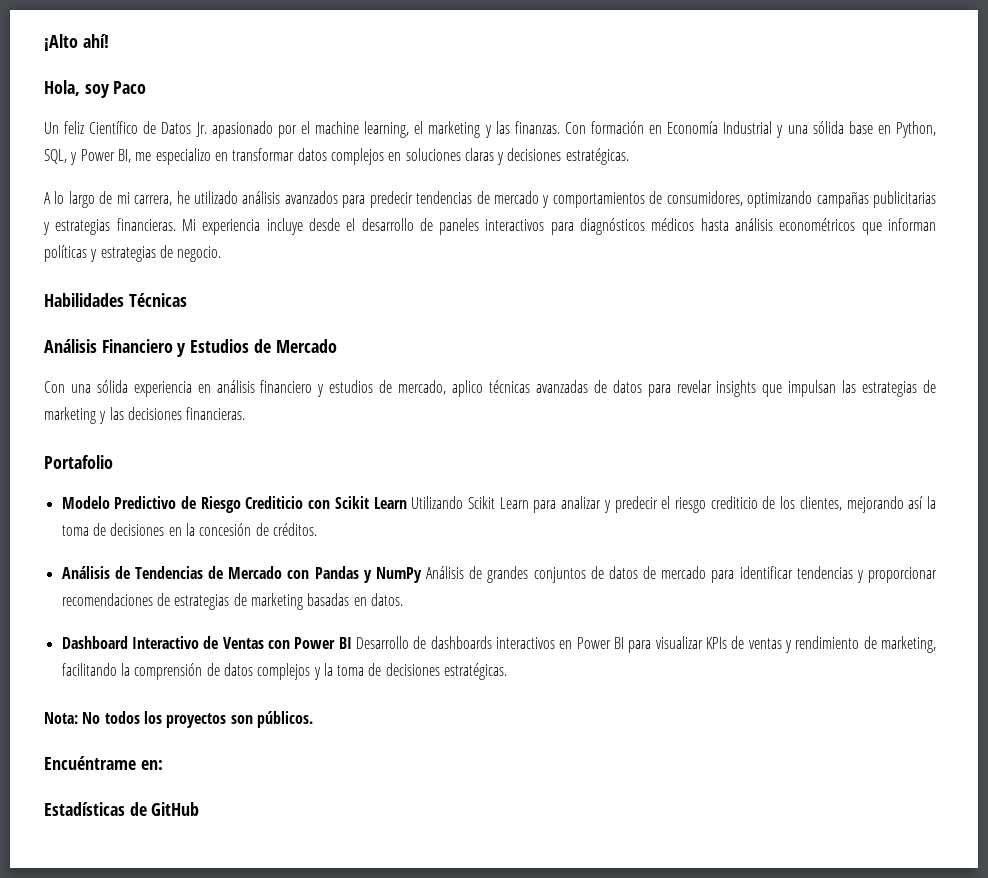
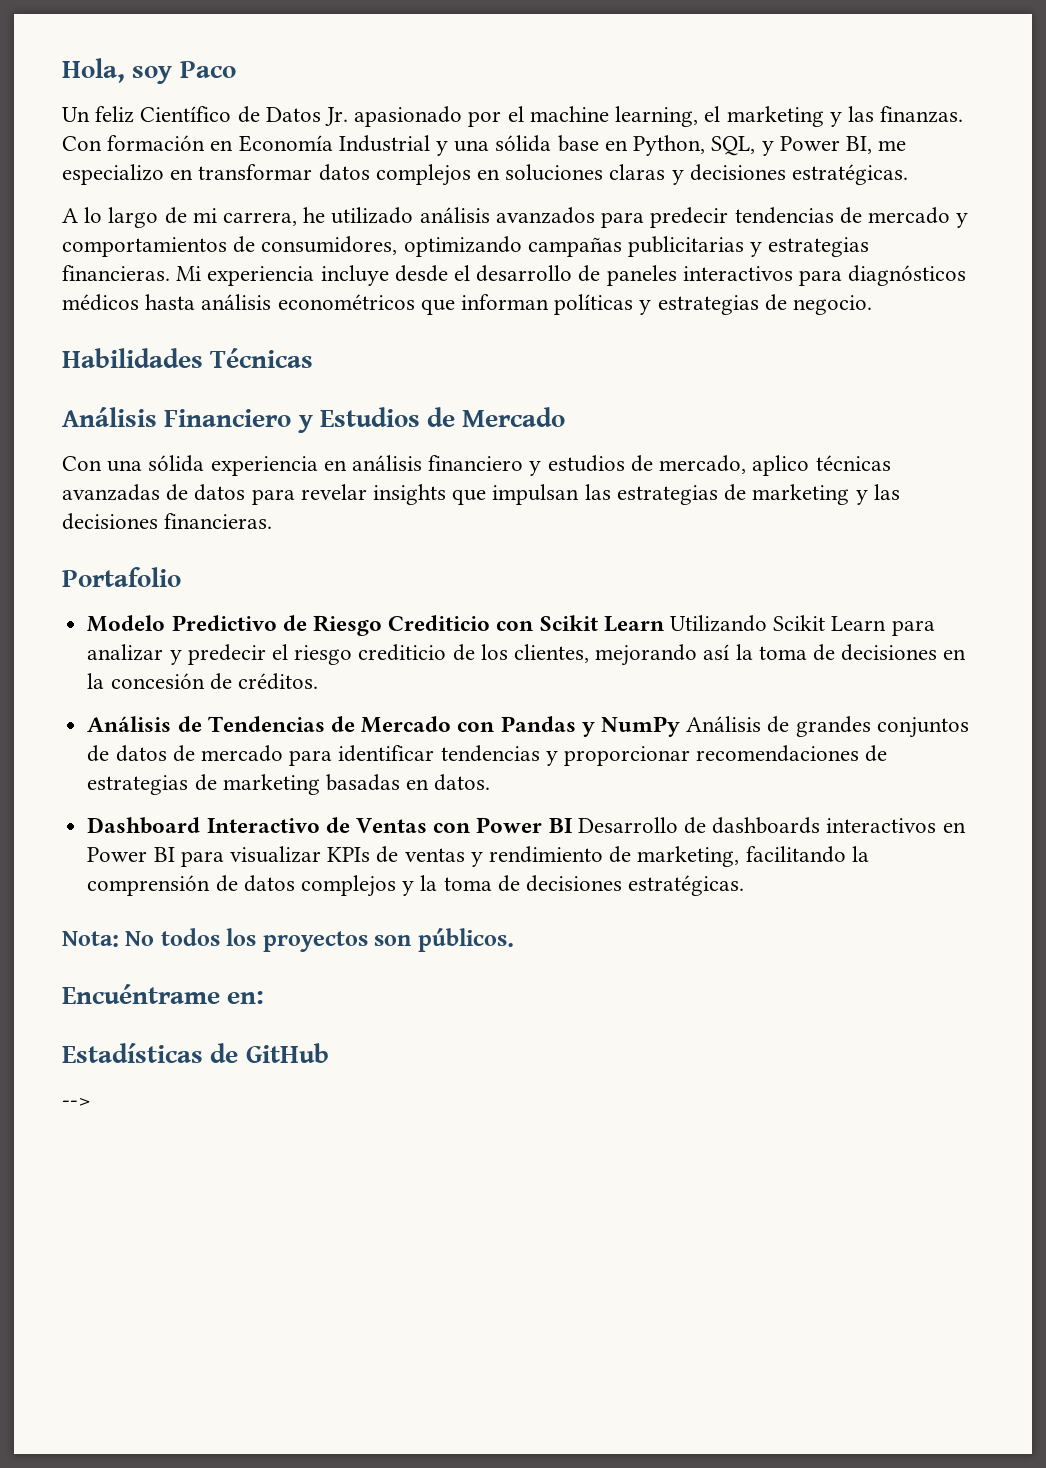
- ¡Alto ahí!
+ -->

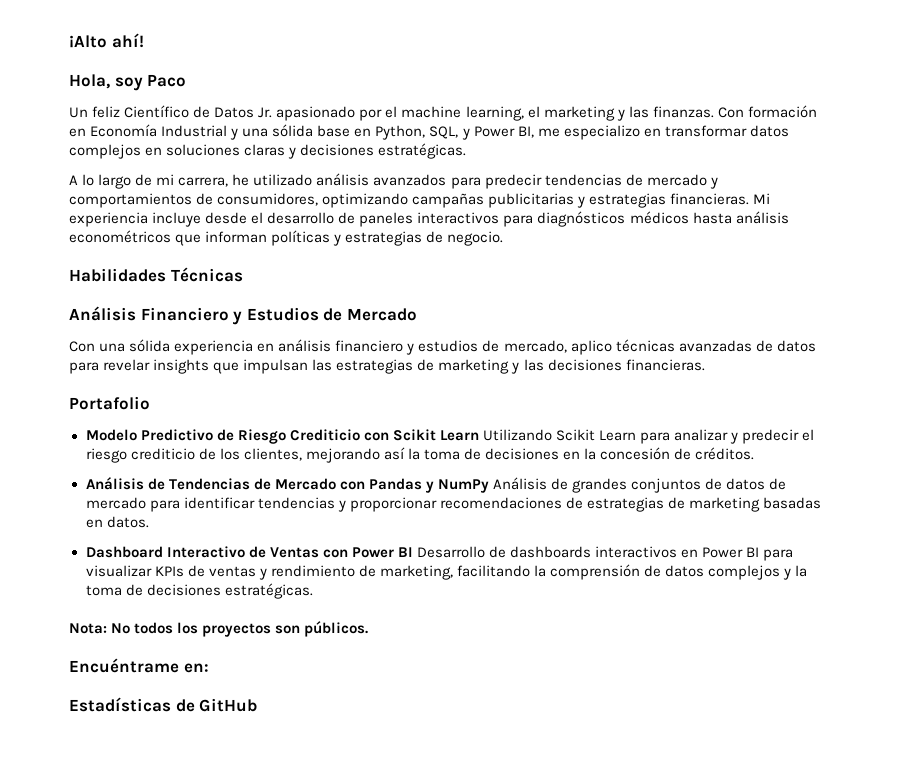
+ ¡Alto ahí!
- -->

